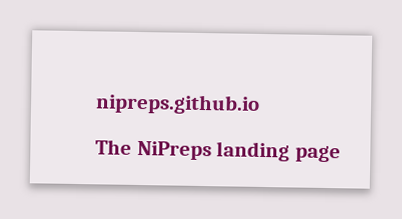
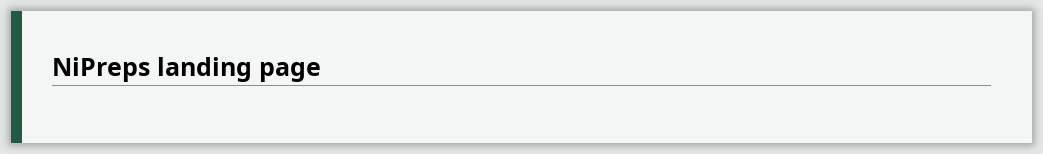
- nipreps.github.io
- The NiPreps landing page
+ NiPreps landing page

